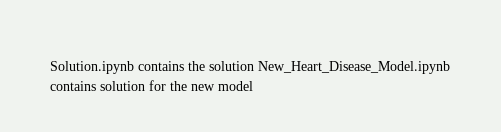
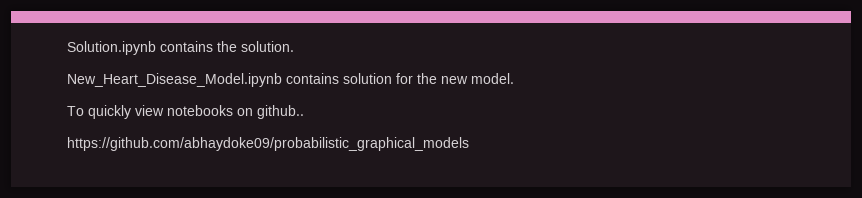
- Solution.ipynb contains the solution New_Heart_Disease_Model.ipynb contains solution for the new model
+ Solution.ipynb contains the solution.
+ New_Heart_Disease_Model.ipynb contains solution for the new model.
+ To quickly view notebooks on github..
+ https://github.com/abhaydoke09/probabilistic_graphical_models

